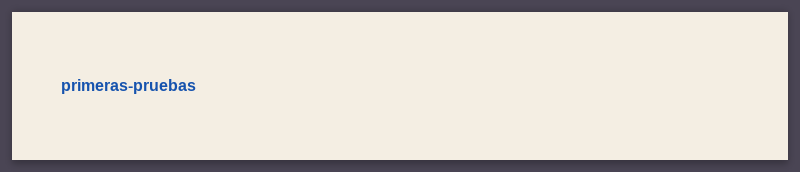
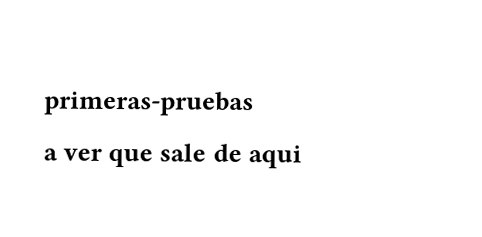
+ a ver que sale de aqui

